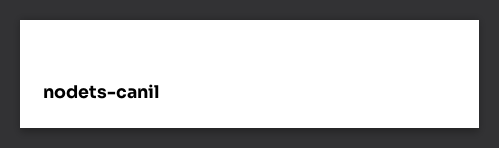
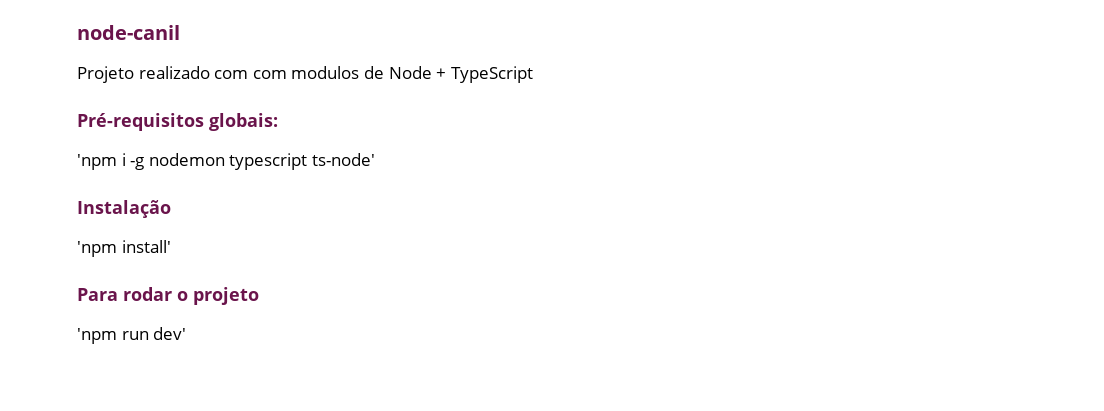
- nodets-canil
+ node-canil
+ Projeto realizado com com modulos de Node + TypeScript
+ Pré-requisitos globais:
+ 'npm i -g nodemon typescript ts-node'
+ Instalação
+ 'npm install'
+ Para rodar o projeto
+ 'npm run dev'

